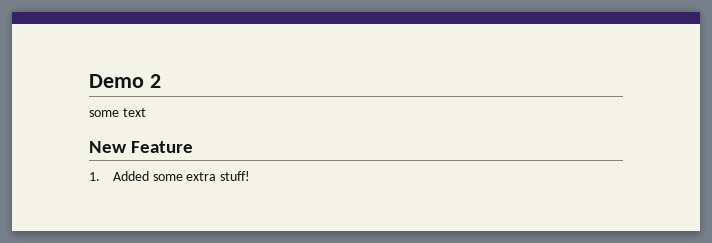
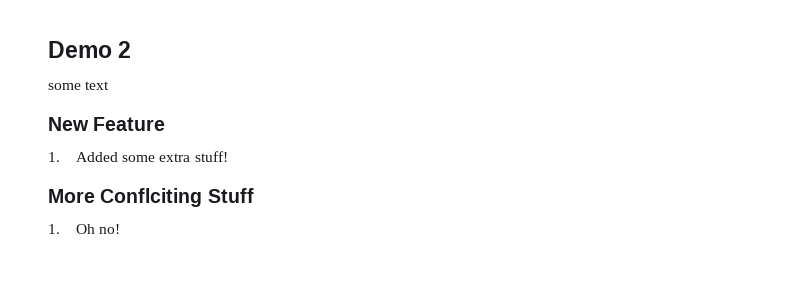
+ More Conflciting Stuff
+ 1. Oh no!

